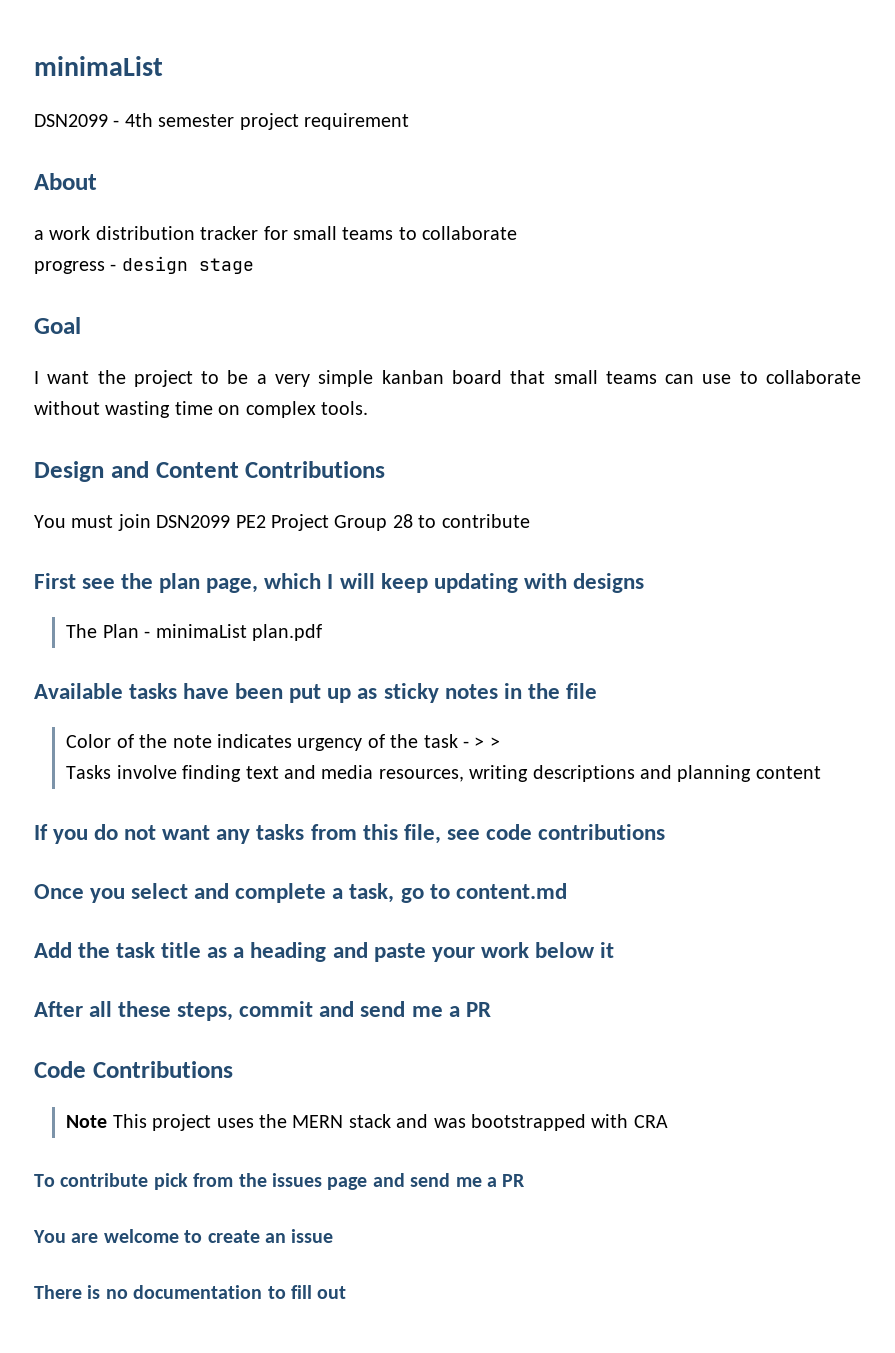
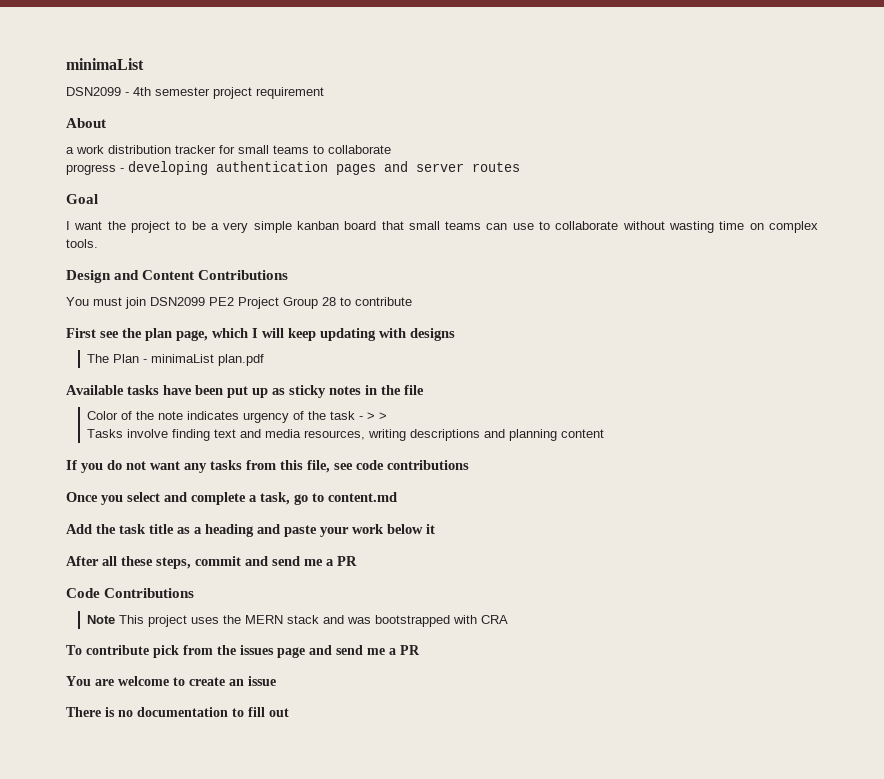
- progress - design stage
+ progress - developing authentication pages and server routes

